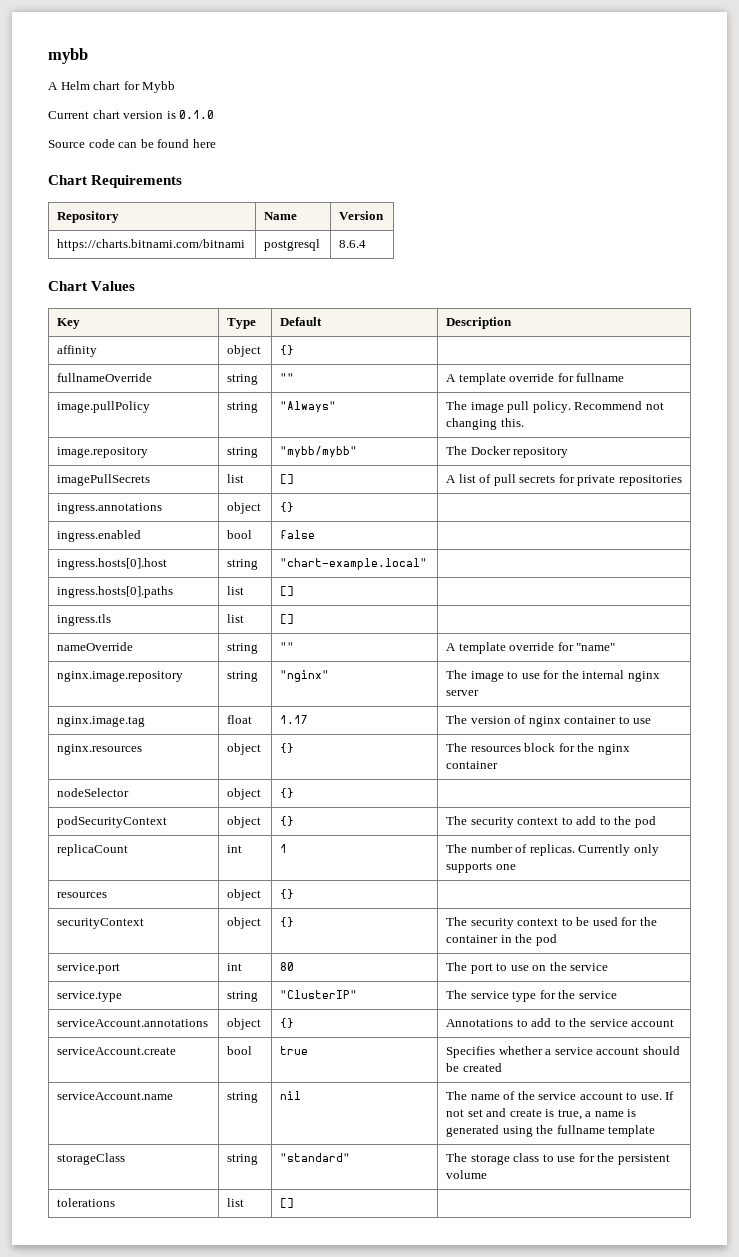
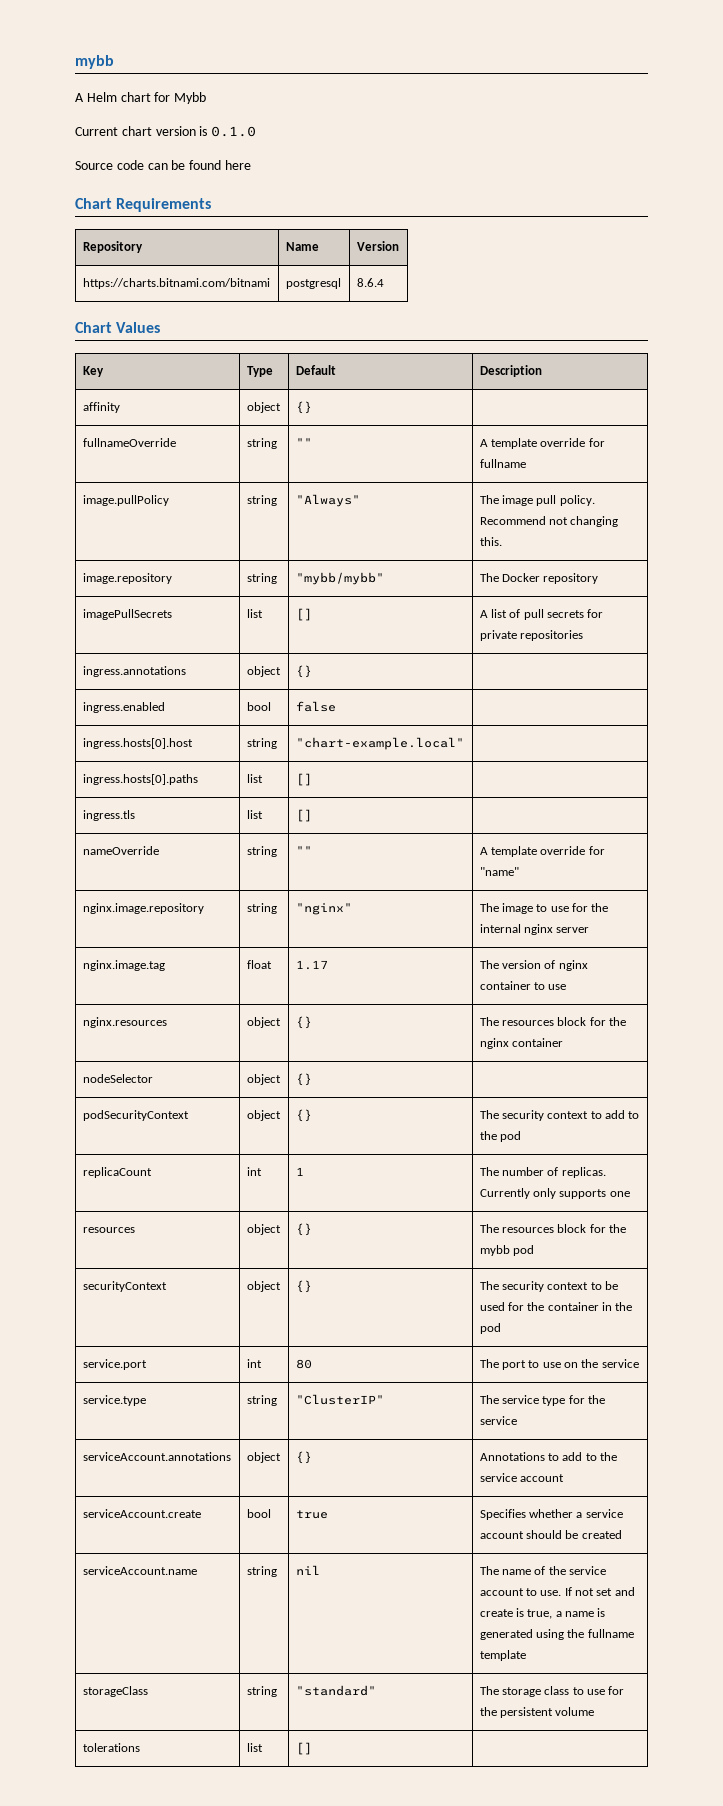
- resources | object | {} |
+ resources | object | {} | The resources block for the mybb pod

